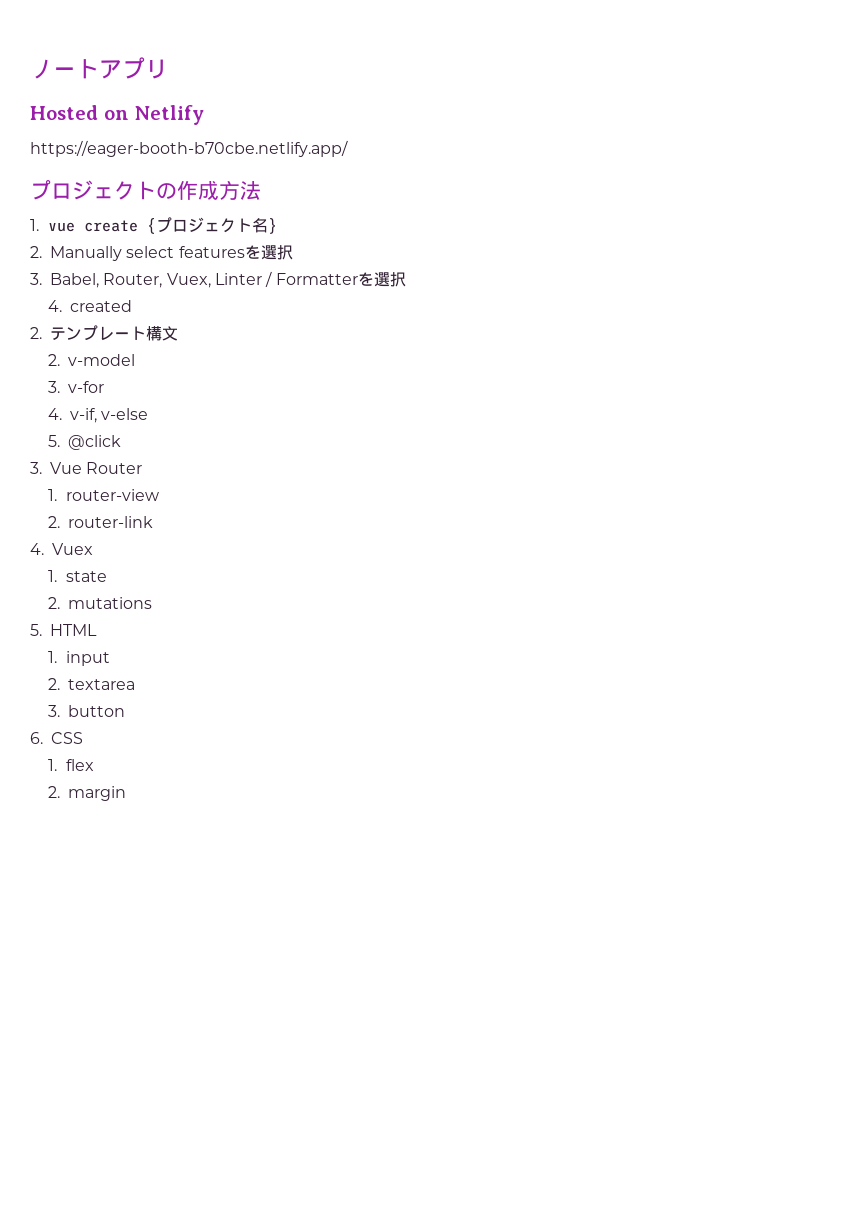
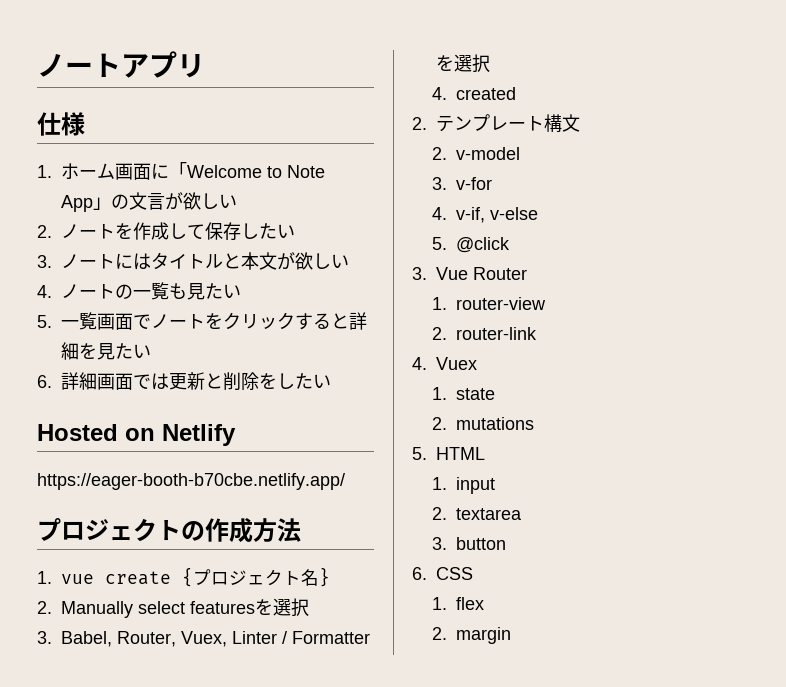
+ 仕様
+ 1.ホーム画面に「Welcome to Note App」の文言が欲しい
+ 2.ノートを作成して保存したい
+ 3.ノートにはタイトルと本文が欲しい
+ 4.ノートの一覧も見たい
+ 5.一覧画面でノートをクリックすると詳細を見たい
+ 6.詳細画面では更新と削除をしたい

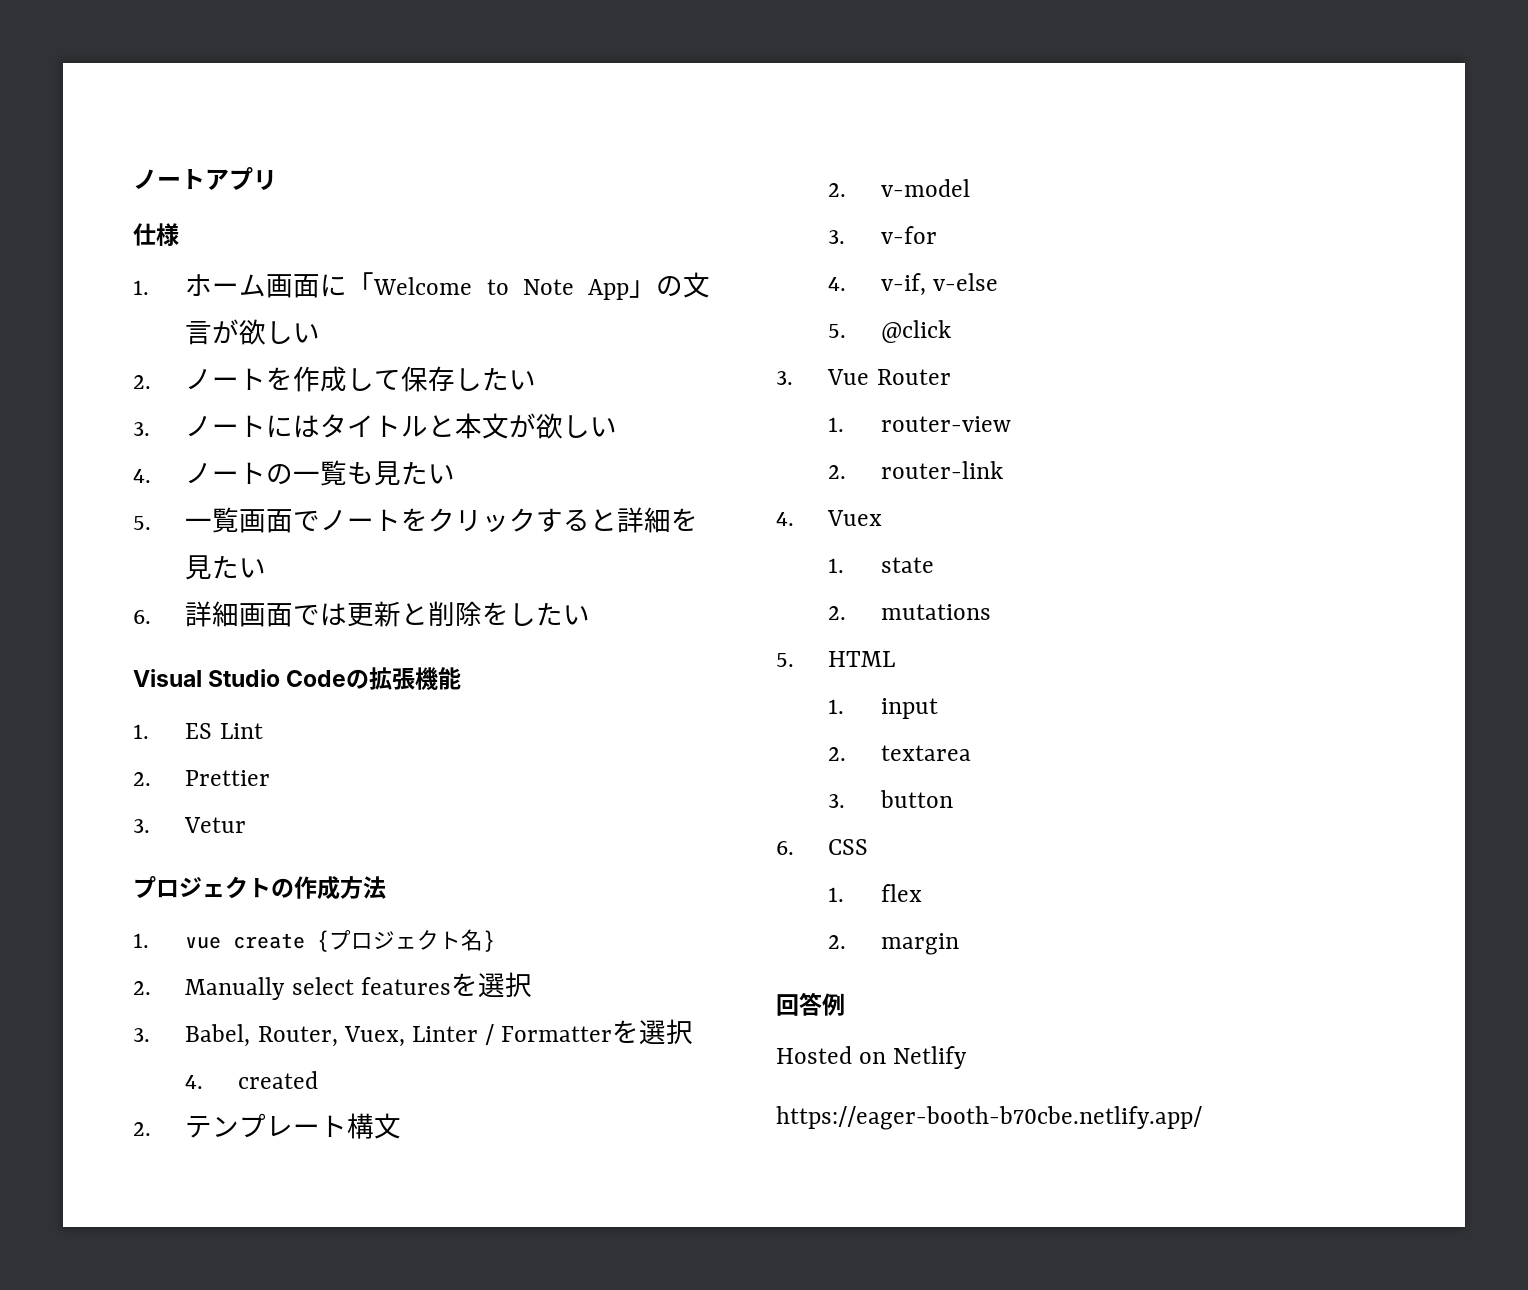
- Hosted on Netlify
- https://eager-booth-b70cbe.netlify.app/
+ Visual Studio Codeの拡張機能
+ 1. ES Lint
+ 2. Prettier
+ 3. Vetur
+ 回答例
+ Hosted on Netlify
+ https://eager-booth-b70cbe.netlify.app/

